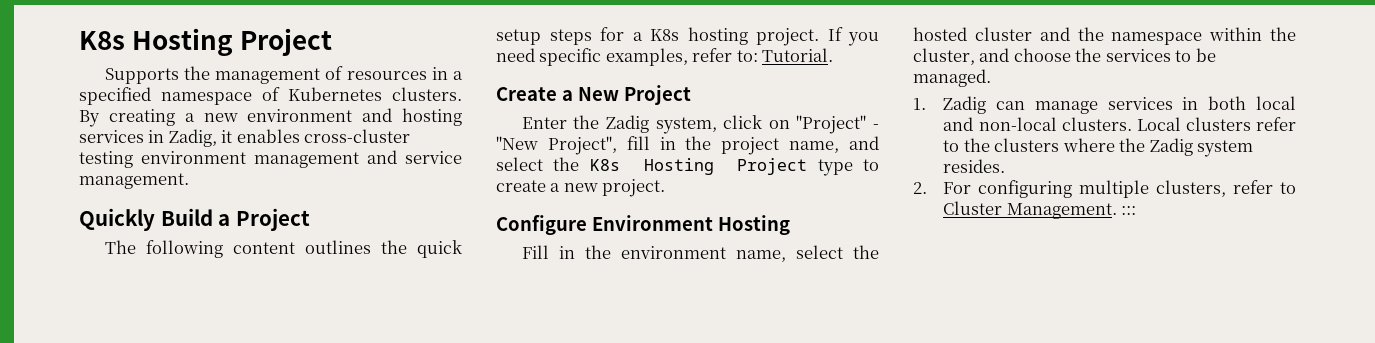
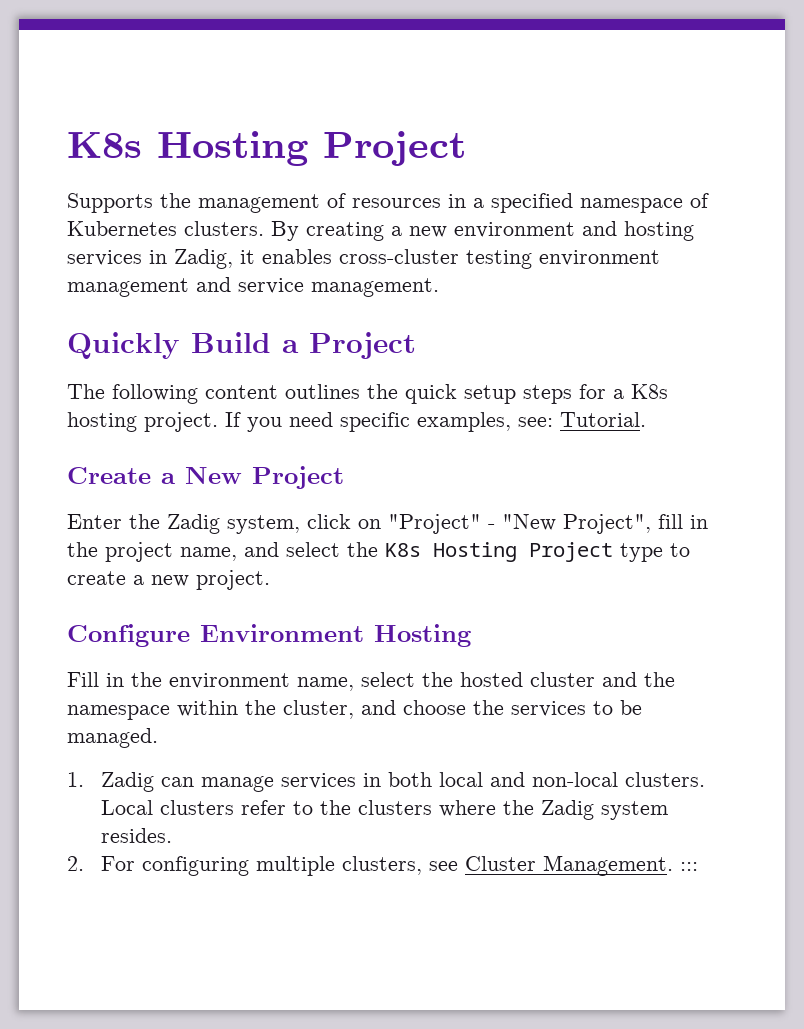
- If you need specific examples, refer to: Tutorial.
+ If you need specific examples, see: Tutorial.
- 2. For configuring multiple clusters, refer to Cluster Management. :::
+ 2. For configuring multiple clusters, see Cluster Management. :::

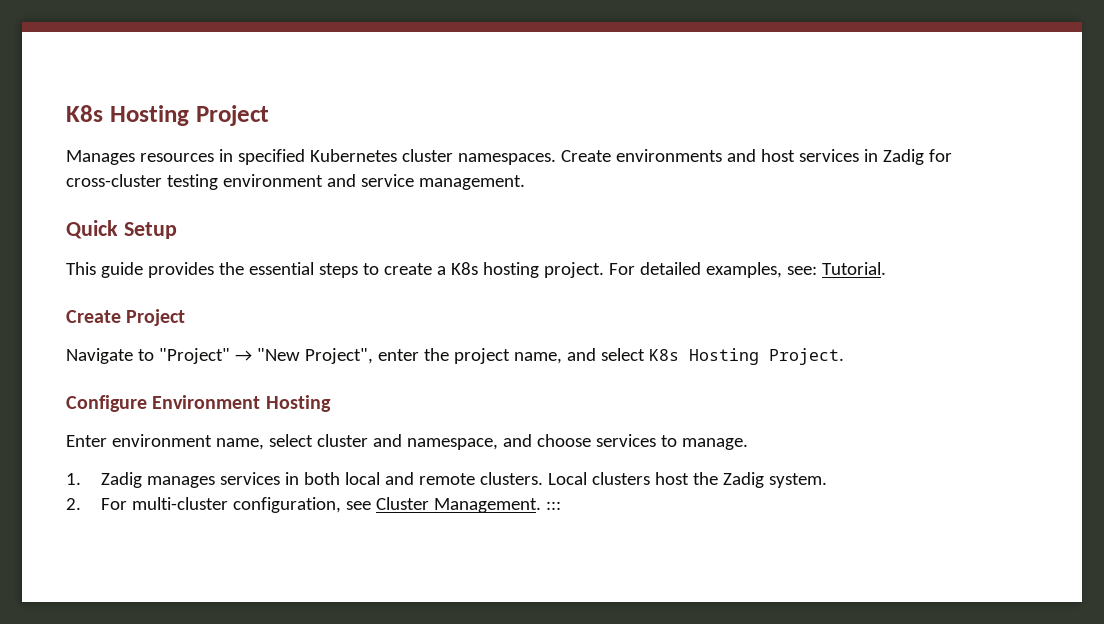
- Supports the management of resources in a specified namespace of Kubernetes clusters. By creating a new environment and hosting services in Zadig, it enables cross-cluster testing environment management and service management.
+ Manages resources in specified Kubernetes cluster namespaces. Create environments and host services in Zadig for cross-cluster testing environment and service management.
- Quickly Build a Project
- The following content outlines the quick setup steps for a K8s hosting project. If you need specific examples, see: Tutorial.
+ Quick Setup
+ This guide provides the essential steps to create a K8s hosting project. For detailed examples, see: Tutorial.
- Create a New Project
- Enter the Zadig system, click on "Project" - "New Project", fill in the project name, and select the K8s Hosting Project type to create a new project.
+ Create Project
+ Navigate to "Project" → "New Project", enter the project name, and select K8s Hosting Project.
  Configure Environment Hosting
- Fill in the environment name, select the hosted cluster and the namespace within the cluster, and choose the services to be managed.
+ Enter environment name, select cluster and namespace, and choose services to manage.
- 1. Zadig can manage services in both local and non-local clusters.
+ 1. Zadig manages services in both local and remote clusters.
- Local clusters refer to the clusters where the Zadig system resides.
+ Local clusters host the Zadig system.
- 2. For configuring multiple clusters, see Cluster Management. :::
+ 2. For multi-cluster configuration, see Cluster Management. :::

